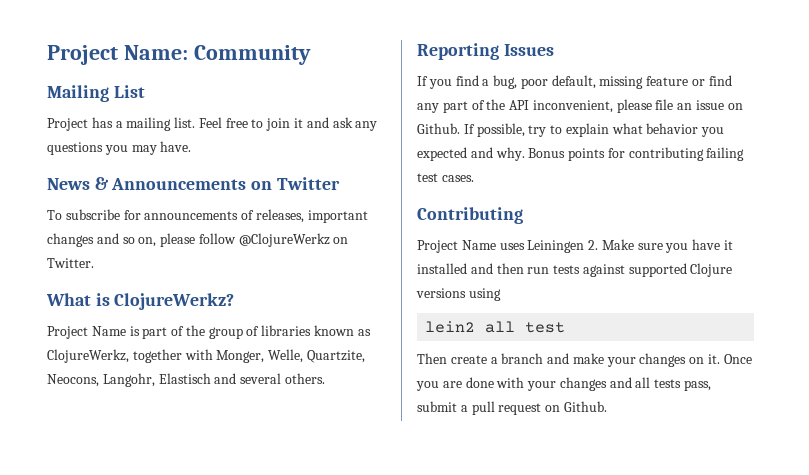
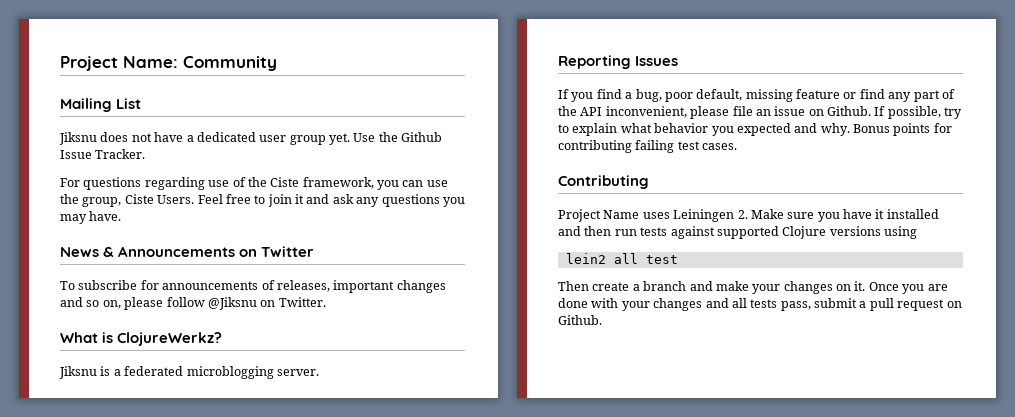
- Project has a mailing list.
+ Jiksnu does not have a dedicated user group yet. Use the Github Issue Tracker.
+ For questions regarding use of the Ciste framework, you can use the group, Ciste Users.
- To subscribe for announcements of releases, important changes and so on, please follow @ClojureWerkz on Twitter.
+ To subscribe for announcements of releases, important changes and so on, please follow @Jiksnu on Twitter.
- Project Name is part of the group of libraries known as ClojureWerkz, together with Monger, Welle, Quartzite, Neocons, Langohr, Elastisch and several others.
+ Jiksnu is a federated microblogging server.

